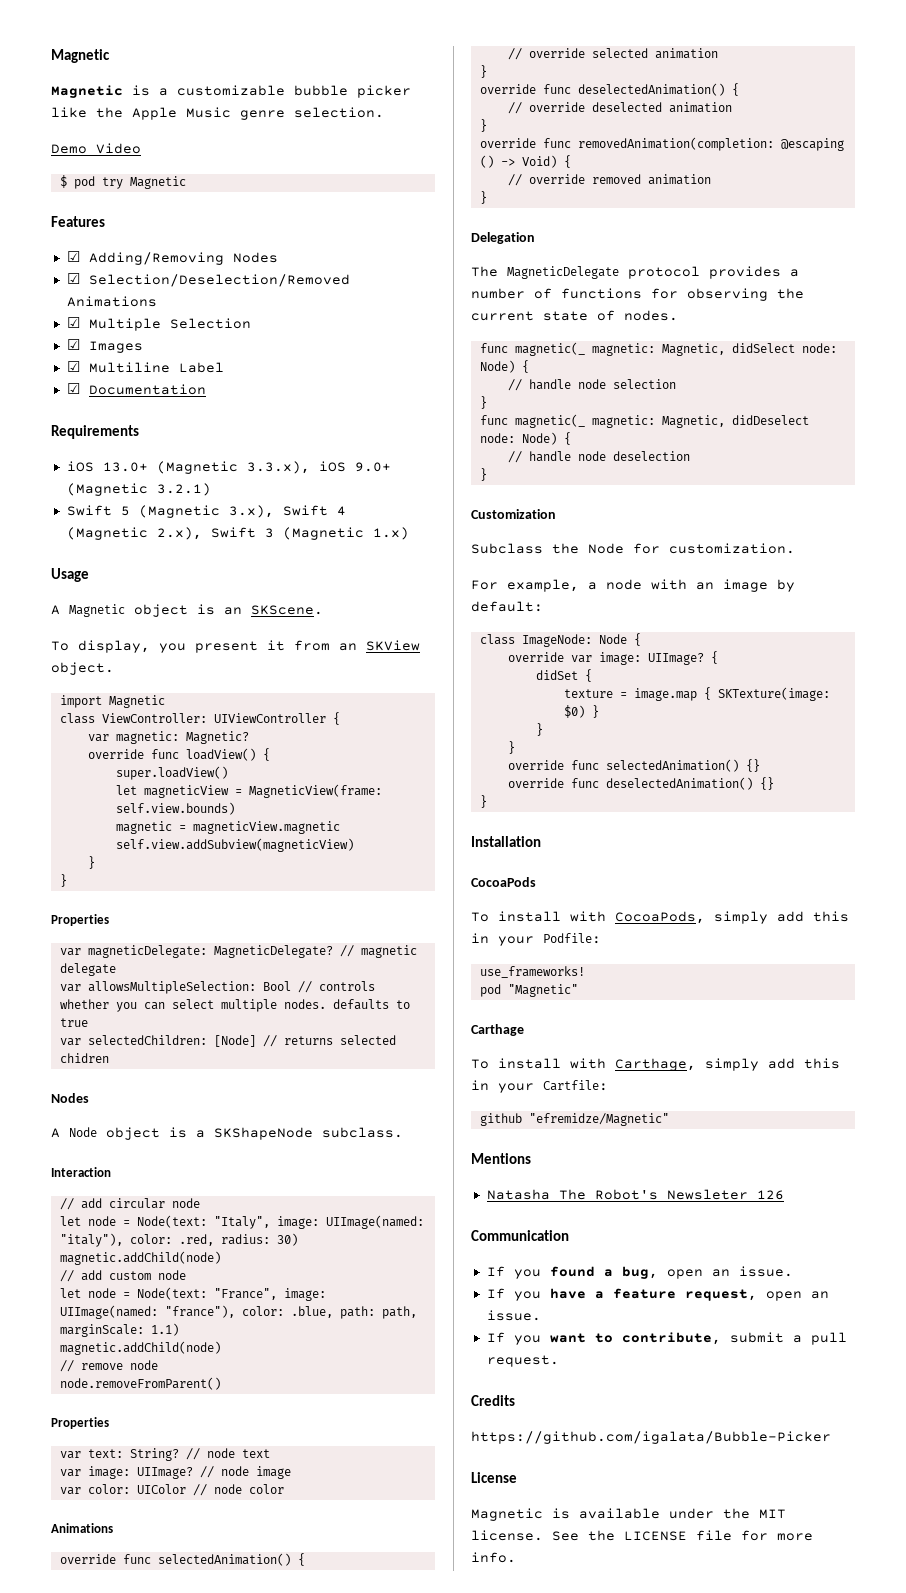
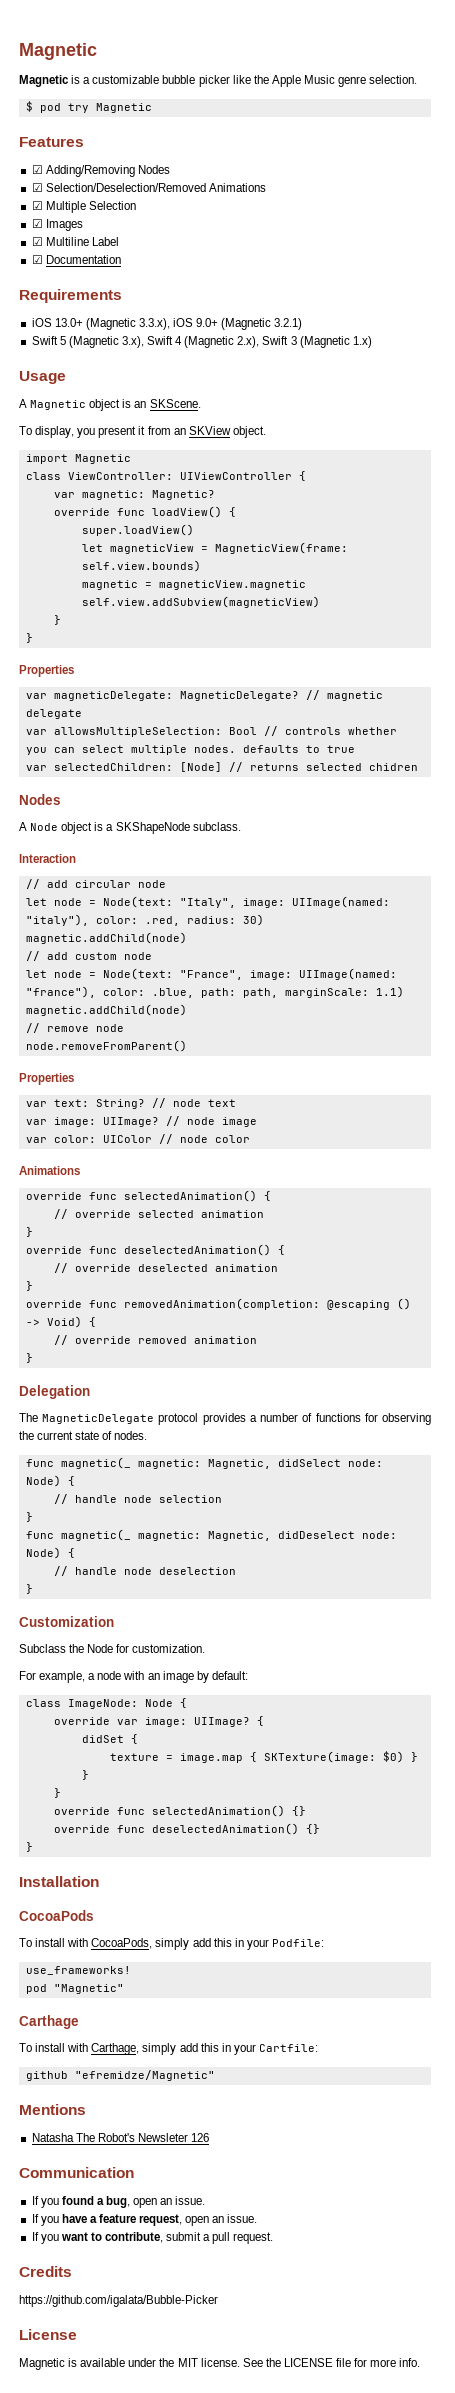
- Demo Video

